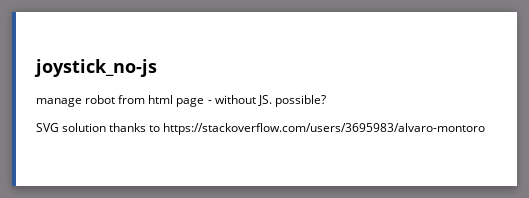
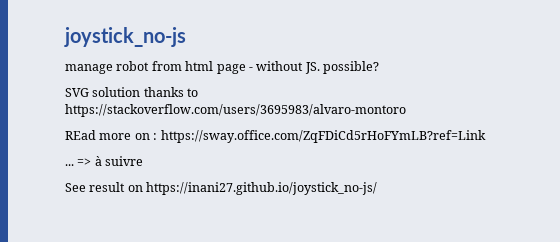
+ REad more on : https://sway.office.com/ZqFDiCd5rHoFYmLB?ref=Link
+ ... => à suivre
+ See result on https://inani27.github.io/joystick_no-js/

